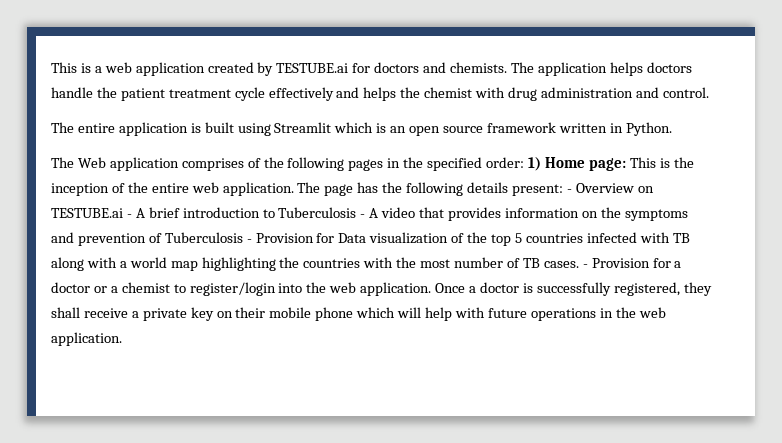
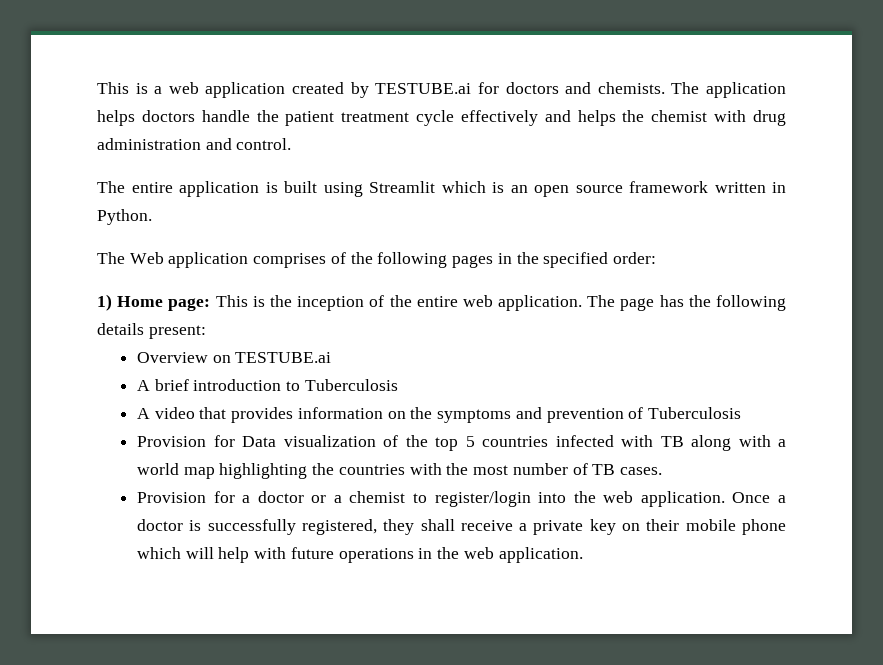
- The Web application comprises of the following pages in the specified order: 1) Home page: This is the inception of the entire web application.
+ The Web application comprises of the following pages in the specified order:
+ 1) Home page: This is the inception of the entire web application.
- The page has the following details present: - Overview on TESTUBE.ai - A brief introduction to Tuberculosis - A video that provides information on the symptoms and prevention of Tuberculosis - Provision for Data visualization of the top 5 countries infected with TB along with a world map highlighting the countries with the most number of TB cases. - Provision for a doctor or a chemist to register/login into the web application.
+ The page has the following details present:
+ Overview on TESTUBE.ai
+ A brief introduction to Tuberculosis
+ A video that provides information on the symptoms and prevention of Tuberculosis
+ Provision for Data visualization of the top 5 countries infected with TB along with a world map highlighting the countries with the most number of TB cases.
+ Provision for a doctor or a chemist to register/login into the web application.

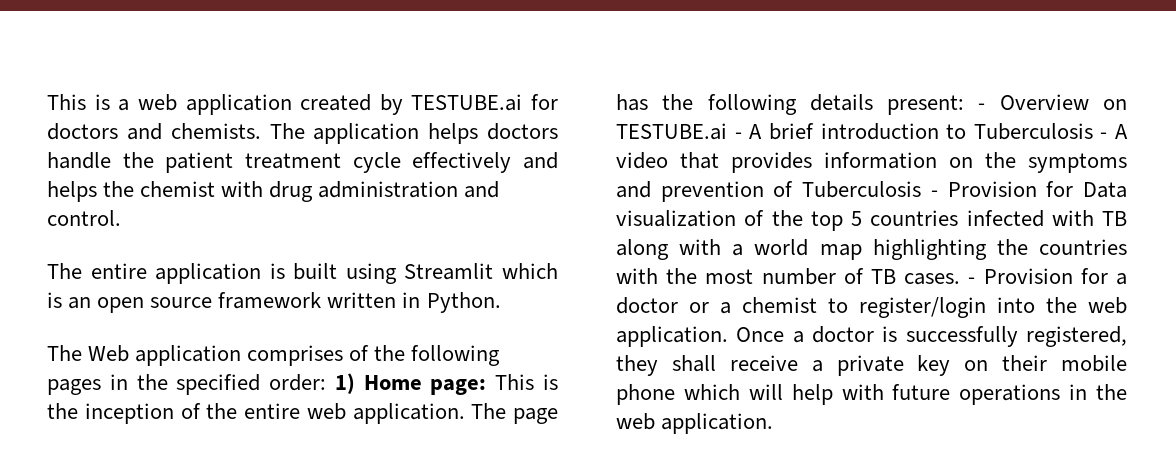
- The Web application comprises of the following pages in the specified order:
- 1) Home page: This is the inception of the entire web application.
+ The Web application comprises of the following pages in the specified order: 1) Home page: This is the inception of the entire web application.
- The page has the following details present:
- Overview on TESTUBE.ai
- A brief introduction to Tuberculosis
- A video that provides information on the symptoms and prevention of Tuberculosis
- Provision for Data visualization of the top 5 countries infected with TB along with a world map highlighting the countries with the most number of TB cases.
- Provision for a doctor or a chemist to register/login into the web application.
+ The page has the following details present: - Overview on TESTUBE.ai - A brief introduction to Tuberculosis - A video that provides information on the symptoms and prevention of Tuberculosis - Provision for Data visualization of the top 5 countries infected with TB along with a world map highlighting the countries with the most number of TB cases. - Provision for a doctor or a chemist to register/login into the web application.

